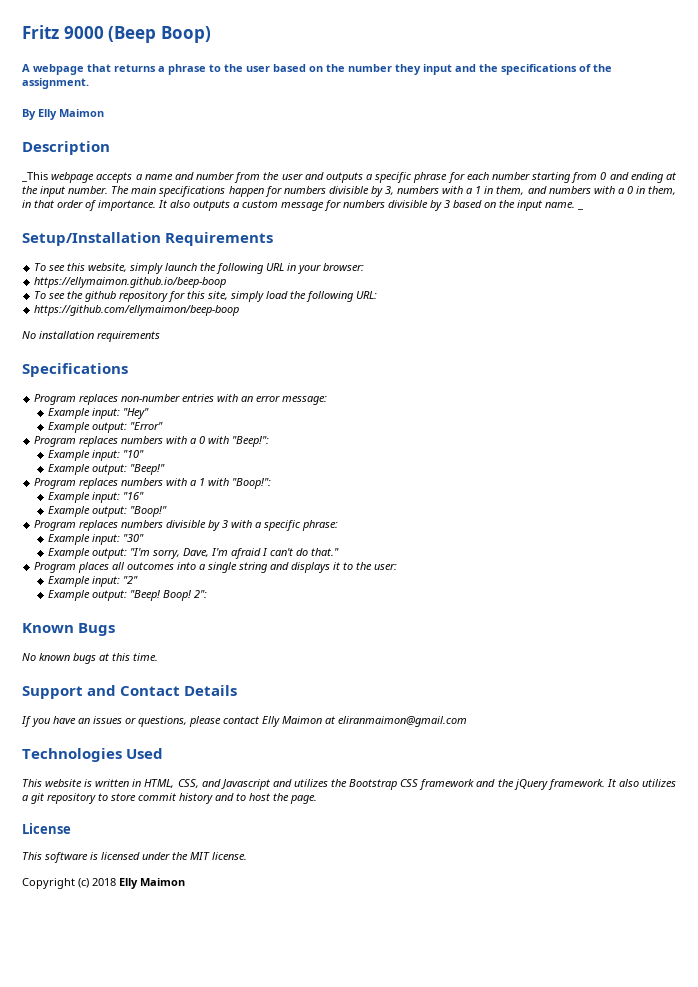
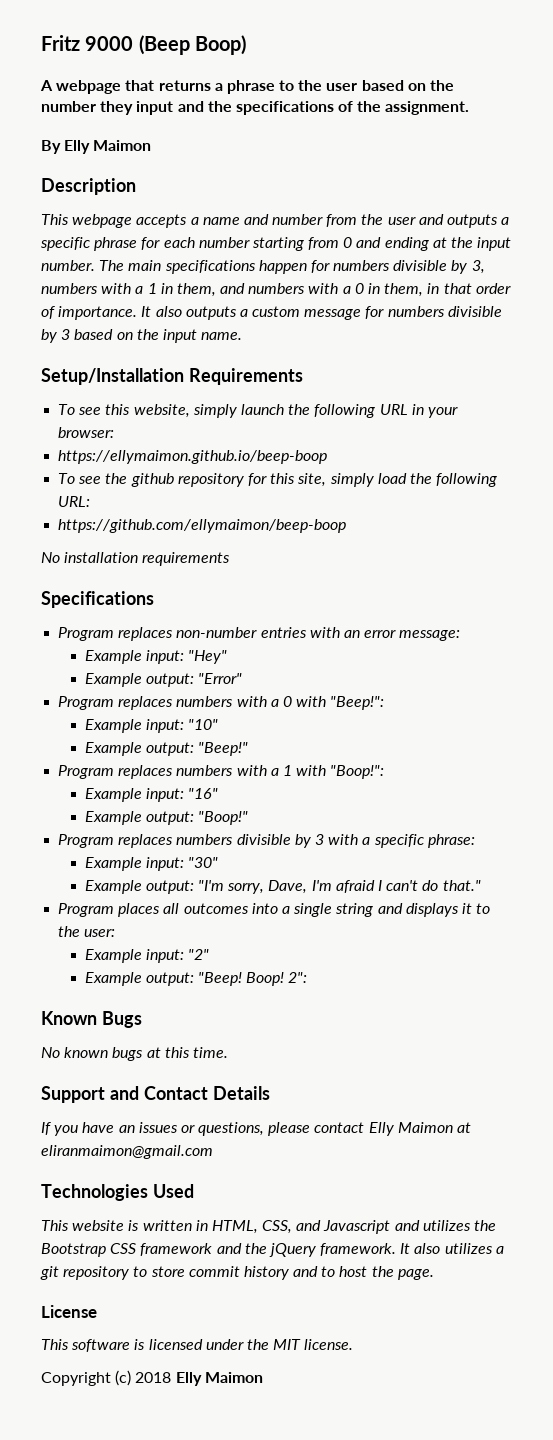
- _This webpage accepts a name and number from the user and outputs a specific phrase for each number starting from 0 and ending at the input number.
+ This webpage accepts a name and number from the user and outputs a specific phrase for each number starting from 0 and ending at the input number.
- _

